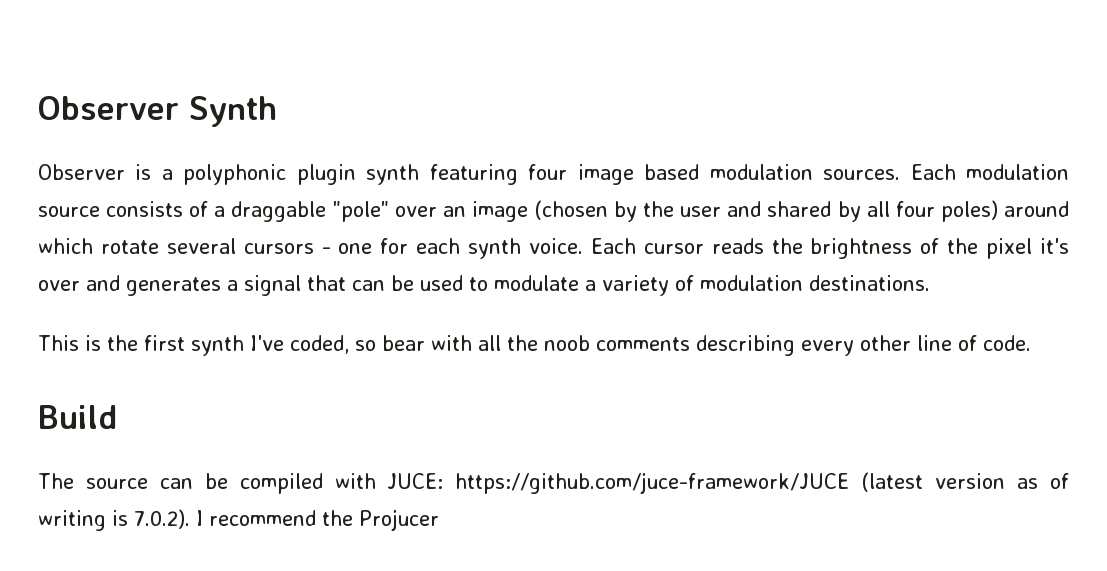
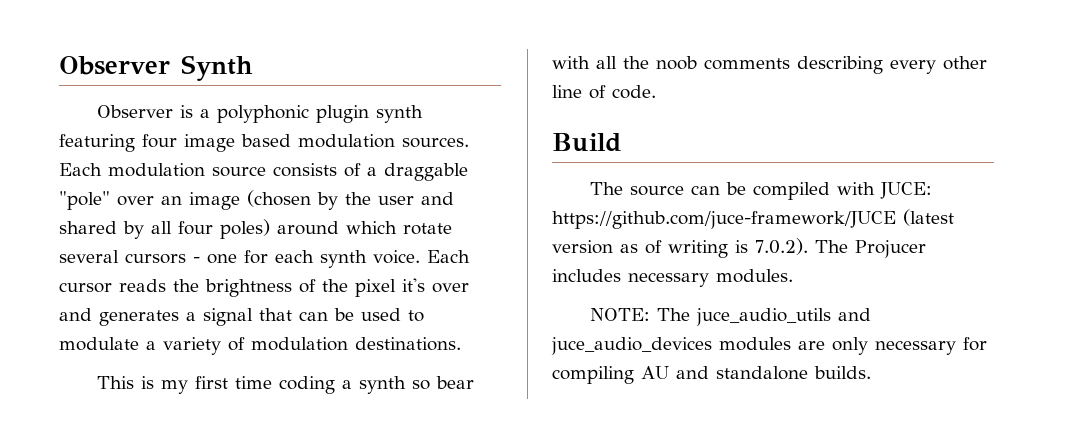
- This is the first synth I've coded, so bear with all the noob comments describing every other line of code.
+ This is my first time coding a synth so bear with all the noob comments describing every other line of code.
- The source can be compiled with JUCE: https://github.com/juce-framework/JUCE (latest version as of writing is 7.0.2). I recommend the Projucer
+ The source can be compiled with JUCE: https://github.com/juce-framework/JUCE (latest version as of writing is 7.0.2). The Projucer includes necessary modules.
+ NOTE: The juce_audio_utils and juce_audio_devices modules are only necessary for compiling AU and standalone builds.

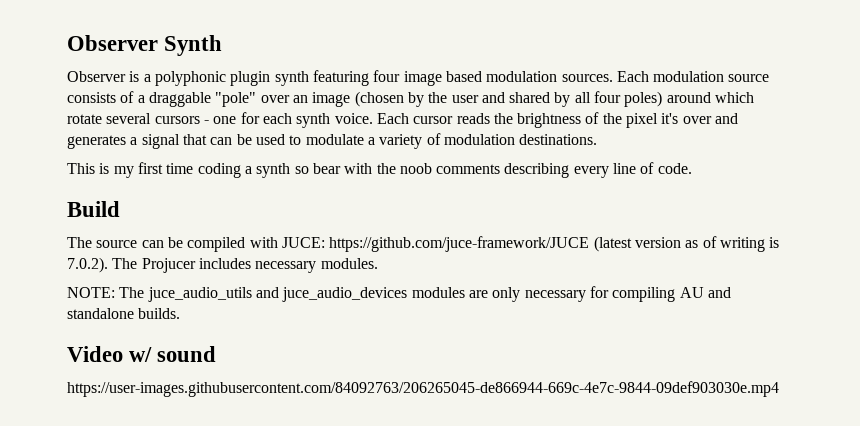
- This is my first time coding a synth so bear with all the noob comments describing every other line of code.
+ This is my first time coding a synth so bear with the noob comments describing every line of code.
+ Video w/ sound
+ https://user-images.githubusercontent.com/84092763/206265045-de866944-669c-4e7c-9844-09def903030e.mp4

